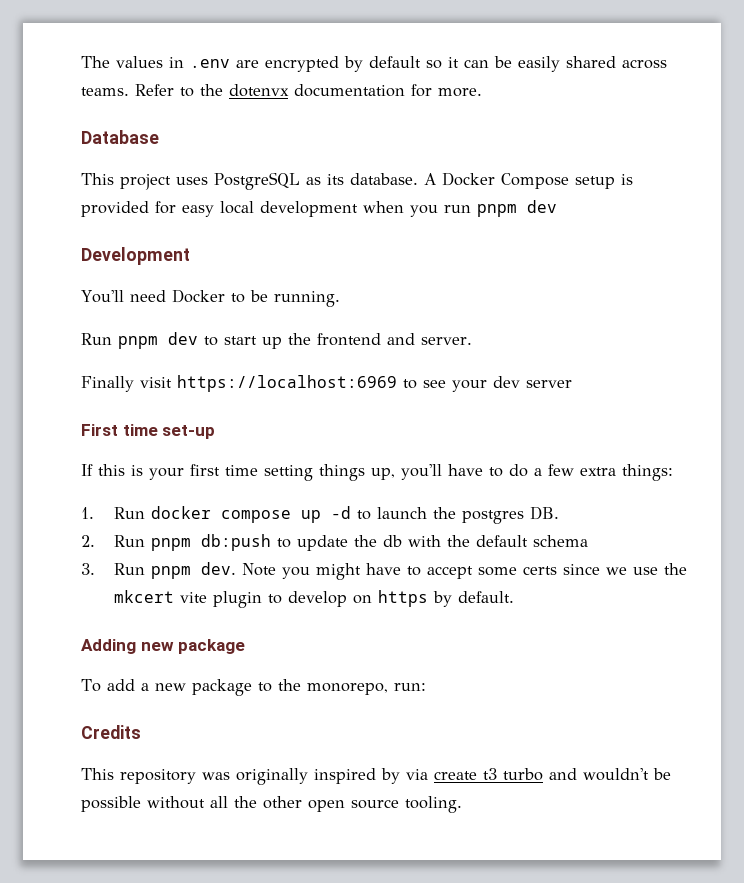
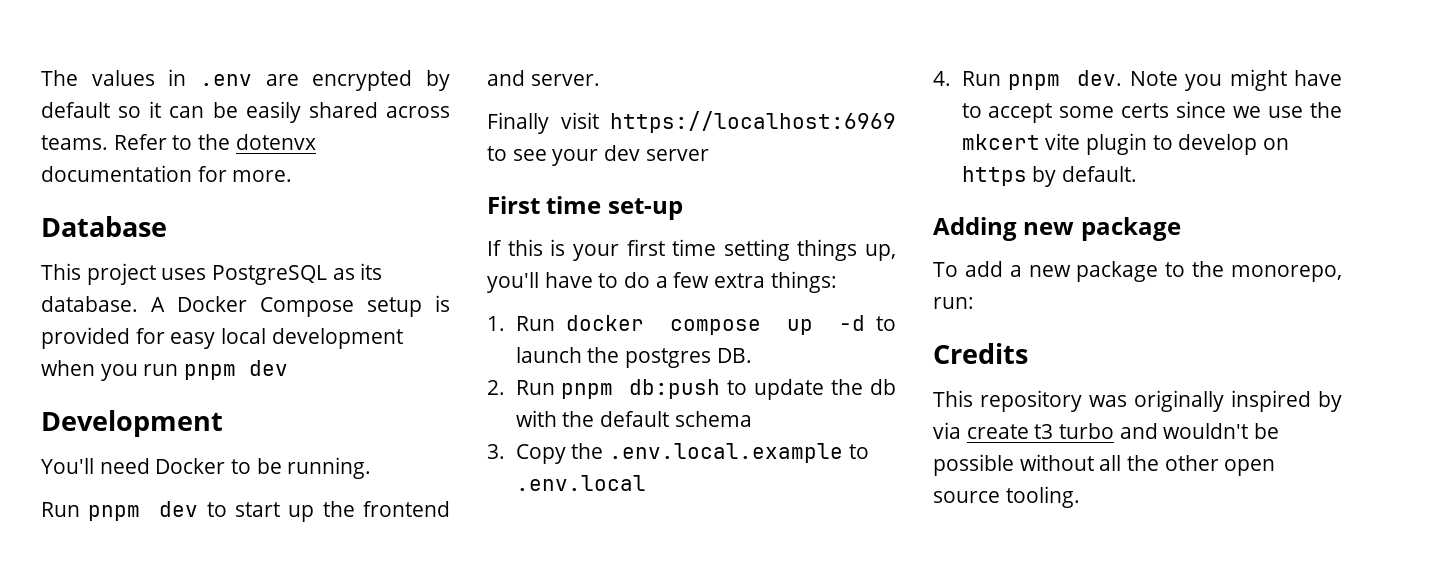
- 3. Run pnpm dev.
+ 3. Copy the .env.local.example to .env.local
+ 4. Run pnpm dev.

